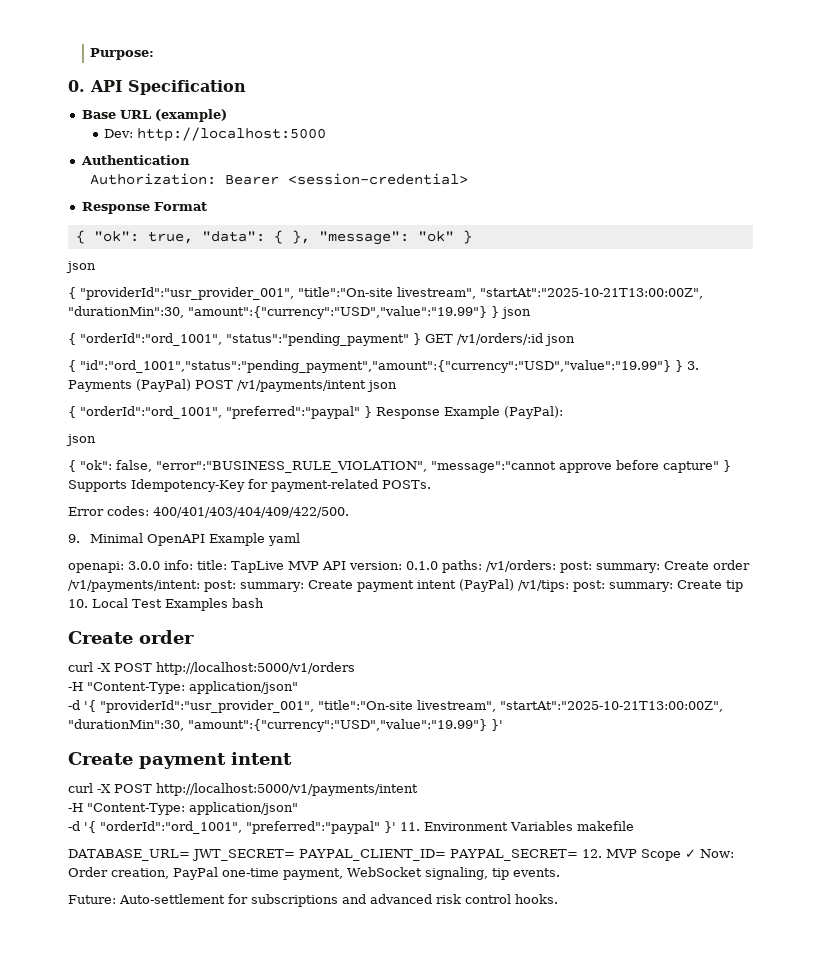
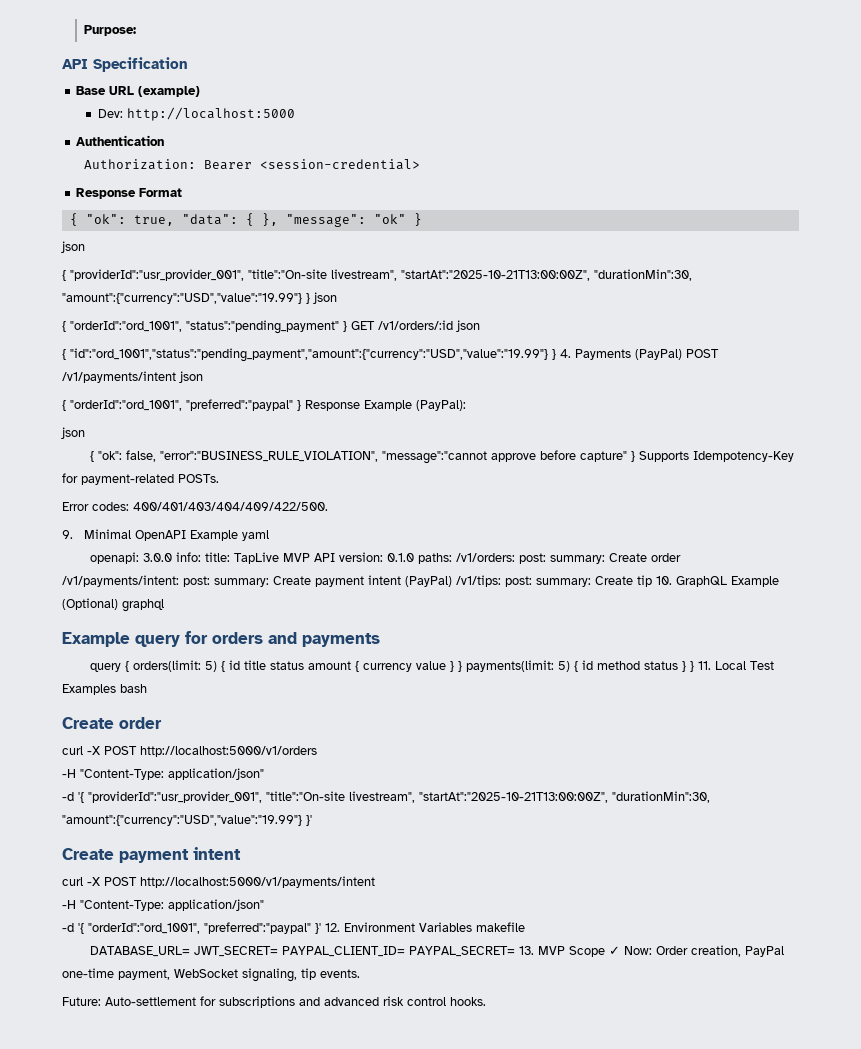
- 0. API Specification
+ API Specification
- { "id":"ord_1001","status":"pending_payment","amount":{"currency":"USD","value":"19.99"} } 3. Payments (PayPal) POST /v1/payments/intent json
+ { "id":"ord_1001","status":"pending_payment","amount":{"currency":"USD","value":"19.99"} } 4. Payments (PayPal) POST /v1/payments/intent json
- openapi: 3.0.0 info: title: TapLive MVP API version: 0.1.0 paths: /v1/orders: post: summary: Create order /v1/payments/intent: post: summary: Create payment intent (PayPal) /v1/tips: post: summary: Create tip 10. Local Test Examples bash
+ openapi: 3.0.0 info: title: TapLive MVP API version: 0.1.0 paths: /v1/orders: post: summary: Create order /v1/payments/intent: post: summary: Create payment intent (PayPal) /v1/tips: post: summary: Create tip 10. GraphQL Example (Optional) graphql
+ Example query for orders and payments
+ query { orders(limit: 5) { id title status amount { currency value } } payments(limit: 5) { id method status } } 11. Local Test Examples bash
- -d '{ "orderId":"ord_1001", "preferred":"paypal" }' 11. Environment Variables makefile
+ -d '{ "orderId":"ord_1001", "preferred":"paypal" }' 12. Environment Variables makefile
- DATABASE_URL= JWT_SECRET= PAYPAL_CLIENT_ID= PAYPAL_SECRET= 12. MVP Scope ✓ Now: Order creation, PayPal one-time payment, WebSocket signaling, tip events.
+ DATABASE_URL= JWT_SECRET= PAYPAL_CLIENT_ID= PAYPAL_SECRET= 13. MVP Scope ✓ Now: Order creation, PayPal one-time payment, WebSocket signaling, tip events.

